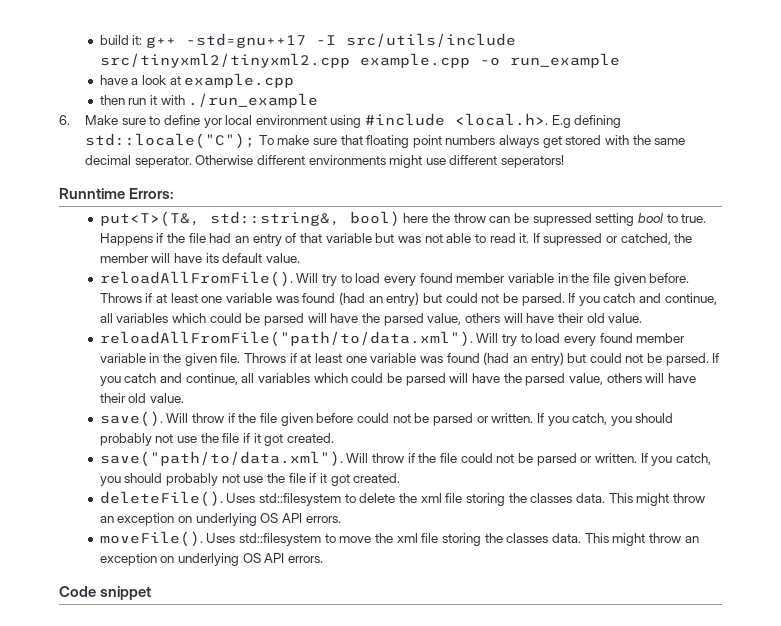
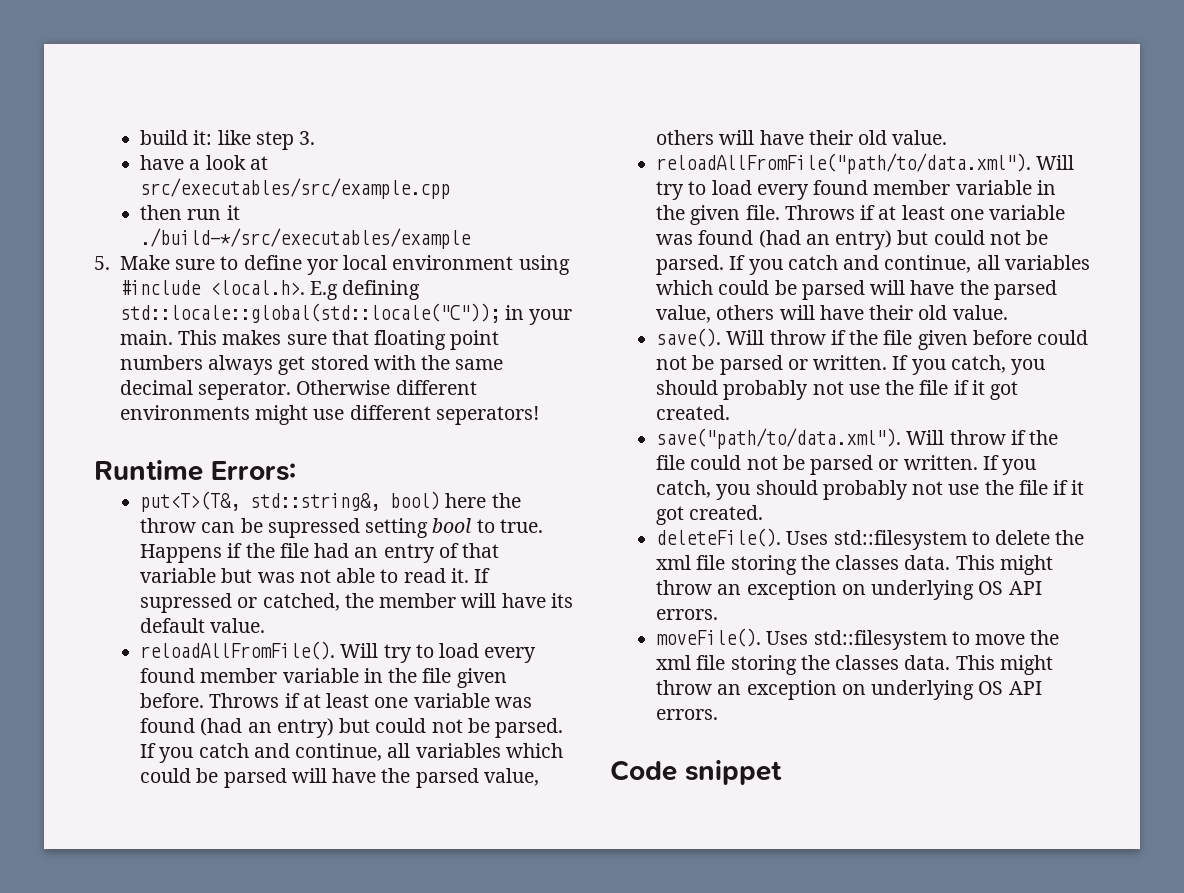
- build it: g++ -std=gnu++17 -I src/utils/include src/tinyxml2/tinyxml2.cpp example.cpp -o run_example
+ build it: like step 3.
- have a look at example.cpp
+ have a look at src/executables/src/example.cpp
- then run it with ./run_example
- 6. Make sure to define yor local environment using #include <local.h>. E.g defining std::locale("C"); To make sure that floating point numbers always get stored with the same decimal seperator.
+ then run it ./build-*/src/executables/example
+ 5. Make sure to define yor local environment using #include <local.h>. E.g defining std::locale::global(std::locale("C")); in your main. This makes sure that floating point numbers always get stored with the same decimal seperator.
- Runntime Errors:
+ Runtime Errors:

